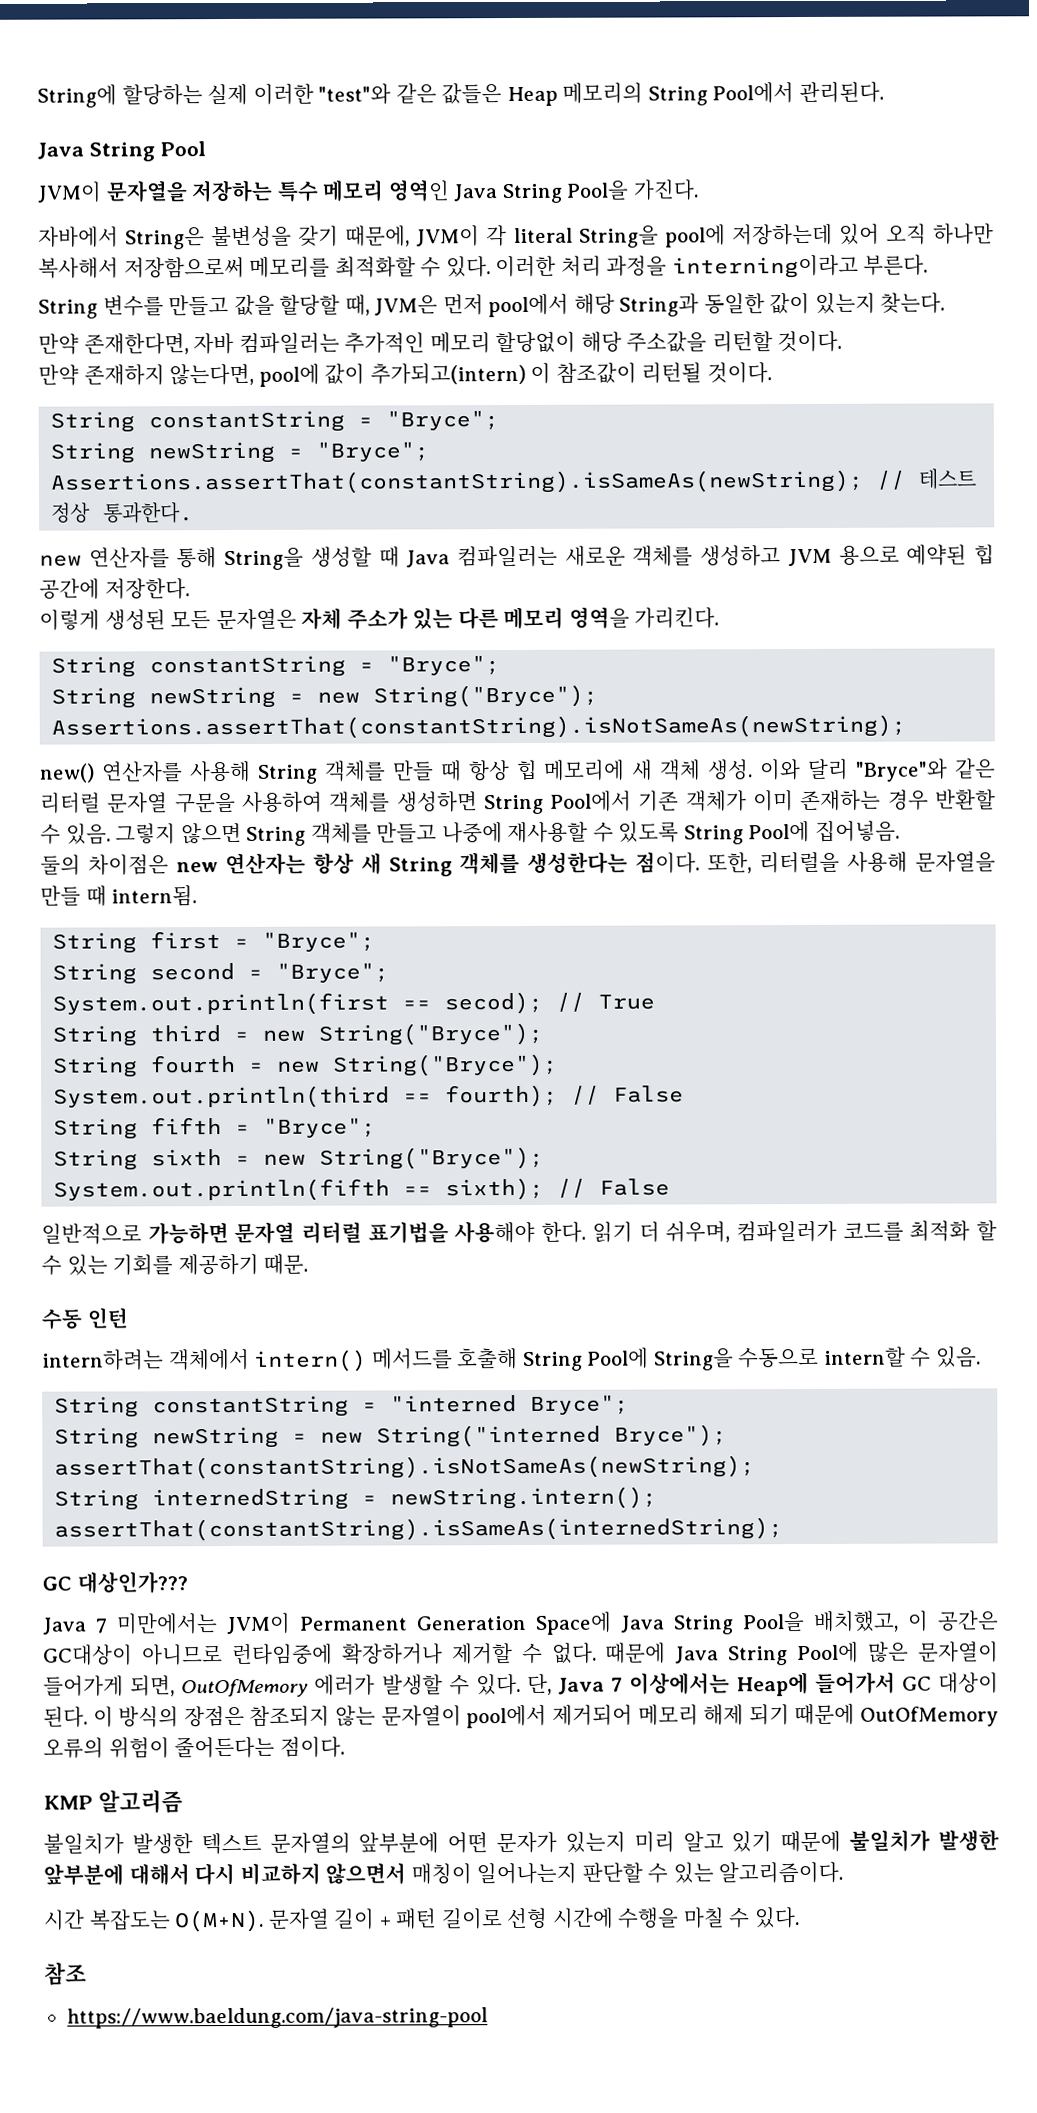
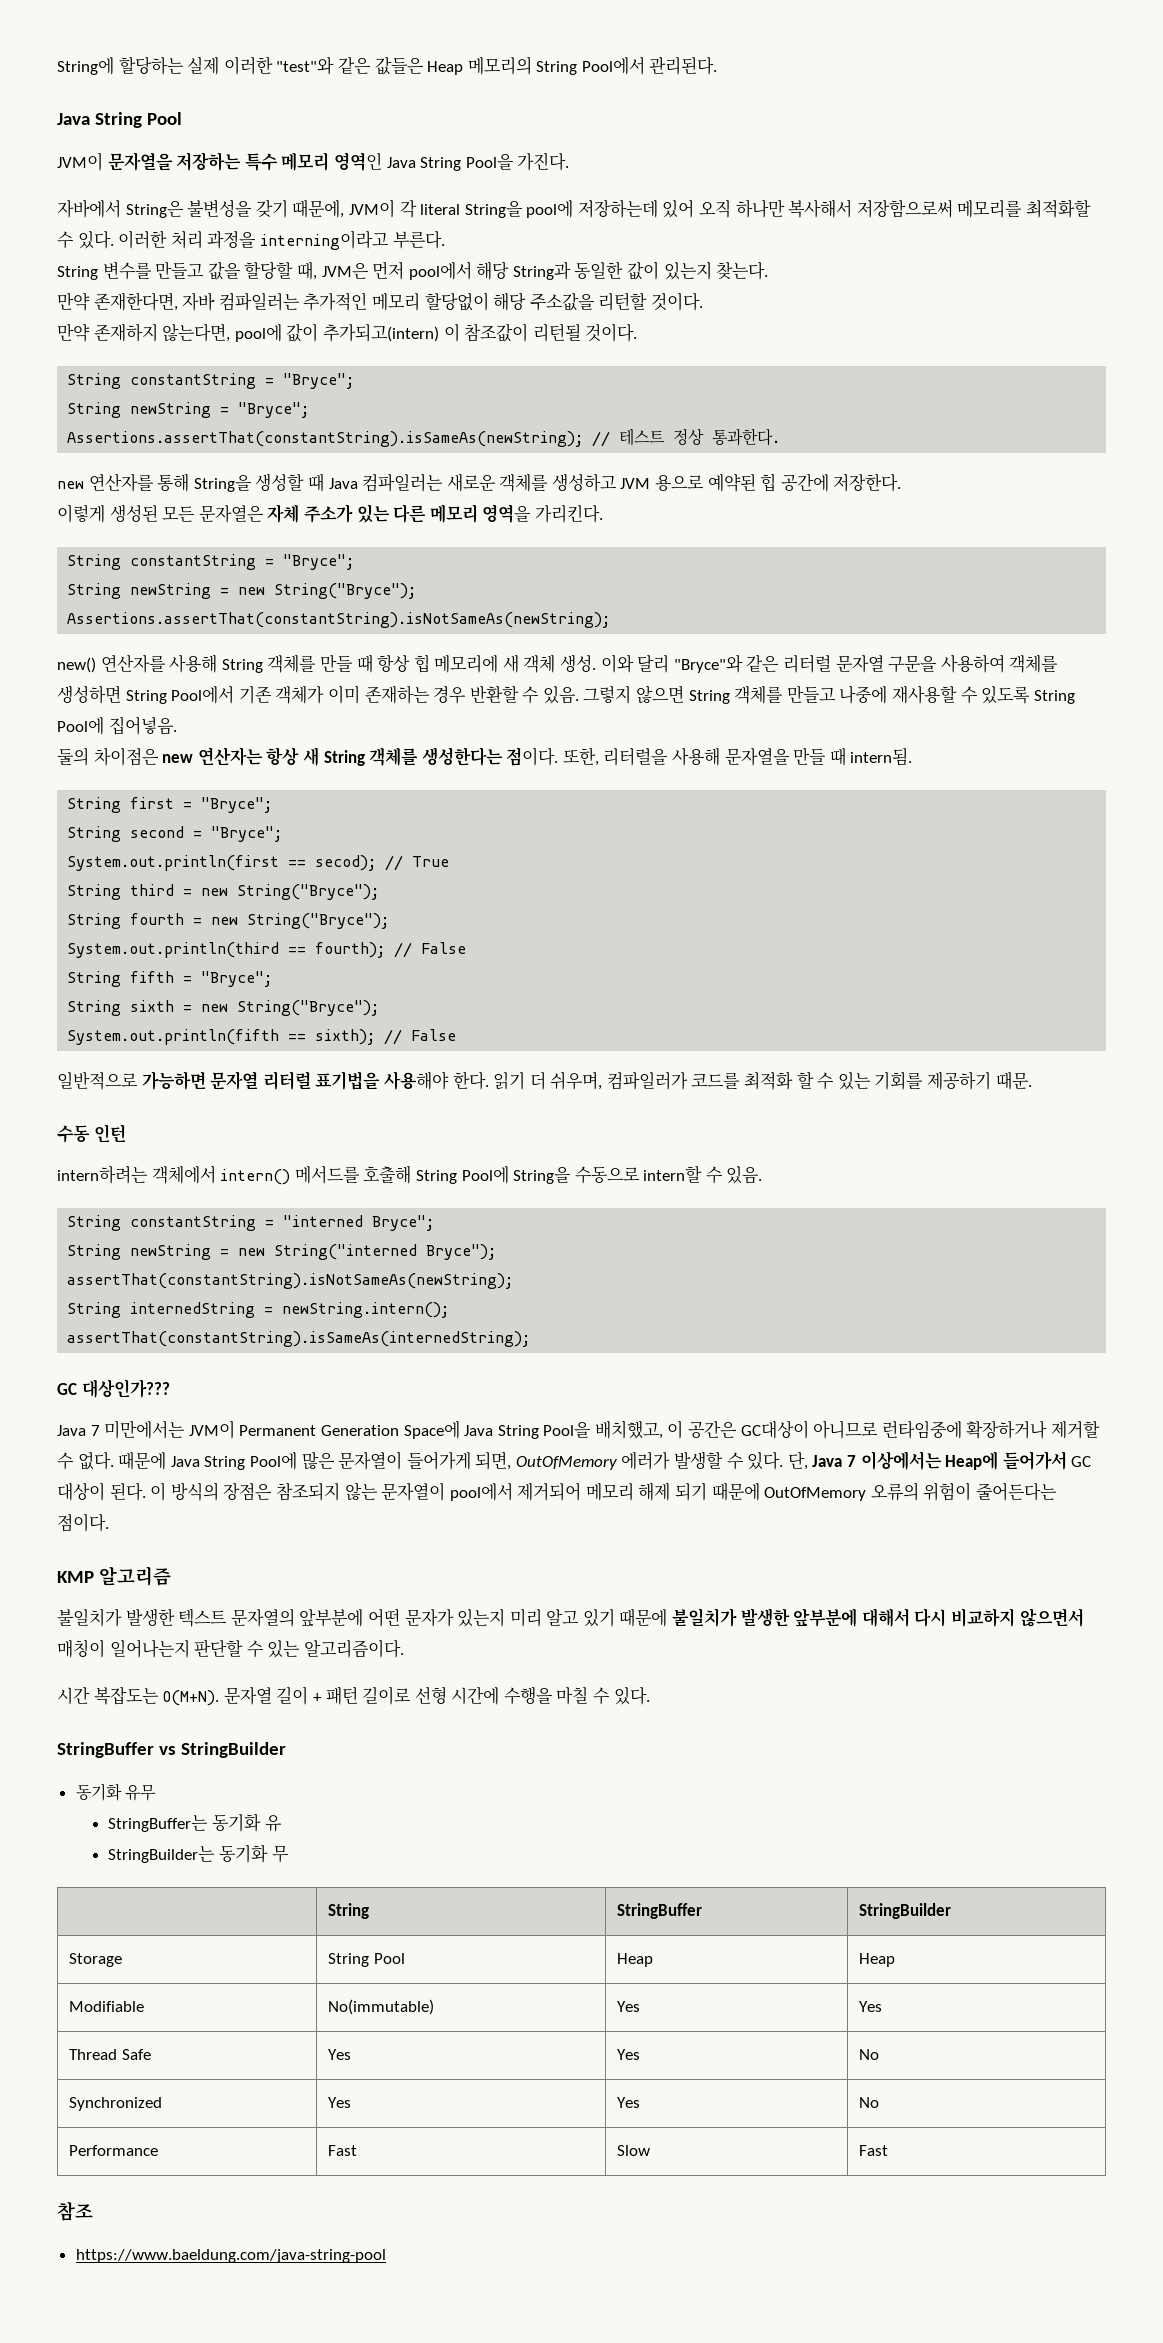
+ StringBuffer vs StringBuilder
+ 동기화 유무
+ StringBuffer는 동기화 유
+ StringBuilder는 동기화 무
+ | String | StringBuffer | StringBuilder
+ Storage | String Pool | Heap | Heap
+ Modifiable | No(immutable) | Yes | Yes
+ Thread Safe | Yes | Yes | No
+ Synchronized | Yes | Yes | No
+ Performance | Fast | Slow | Fast

